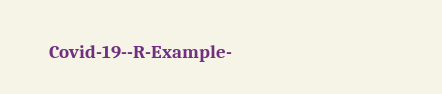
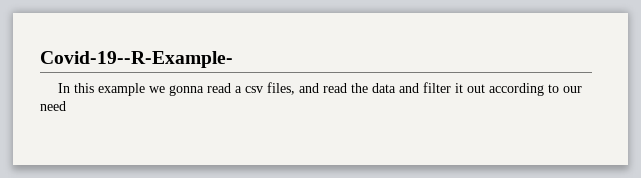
+ In this example we gonna read a csv files, and read the data and filter it out according to our need

